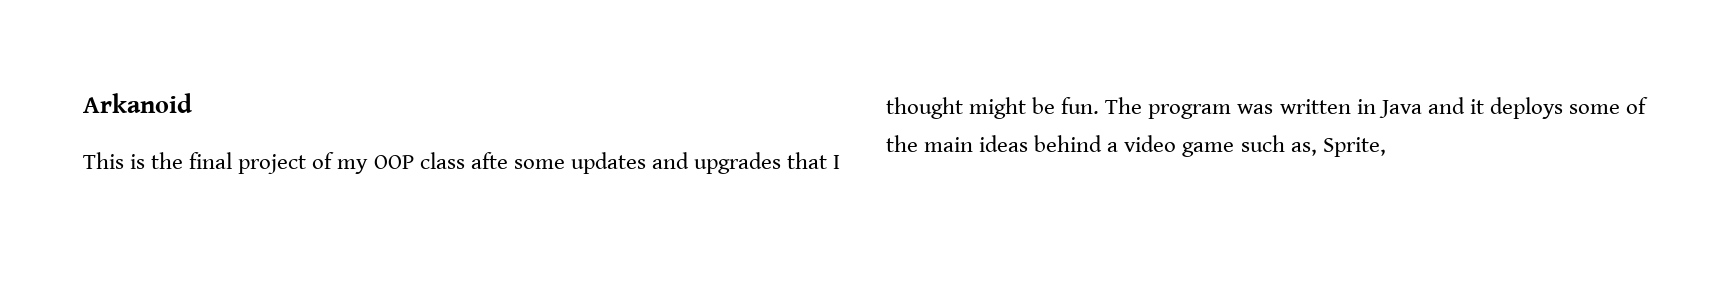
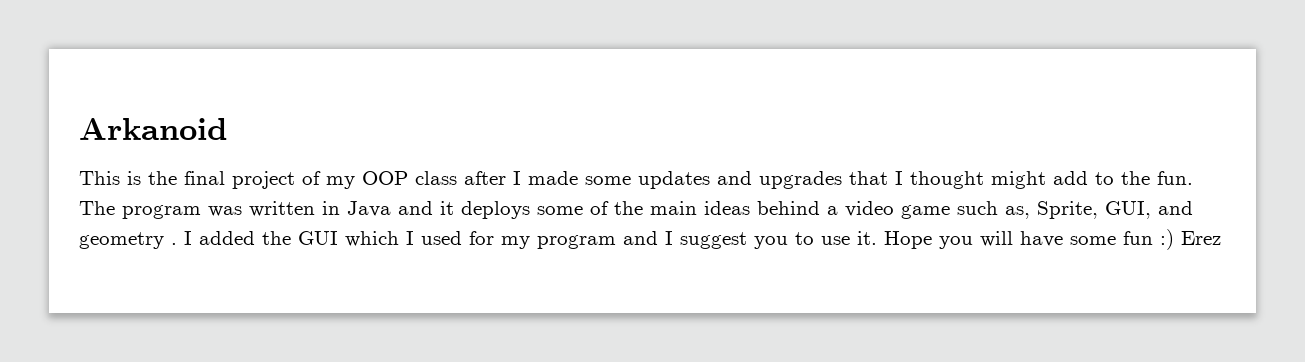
- This is the final project of my OOP class afte some updates and upgrades that I thought might be fun.
+ This is the final project of my OOP class after I made some updates and upgrades that I thought might add to the fun.
- The program was written in Java and it deploys some of the main ideas behind a video game such as, Sprite,
+ The program was written in Java and it deploys some of the main ideas behind a video game such as, Sprite, GUI, and geometry . I added the GUI which I used for my program and I suggest you to use it. Hope you will have some fun :) Erez

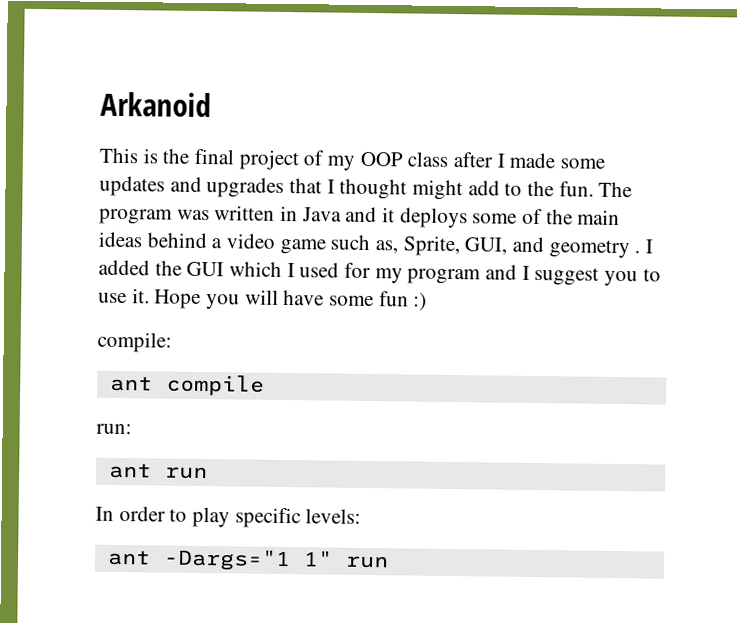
- Hope you will have some fun :) Erez
+ Hope you will have some fun :)
+ compile:
+ ant compile
+ run:
+ ant run
+ In order to play specific levels:
+ ant -Dargs="1 1" run

